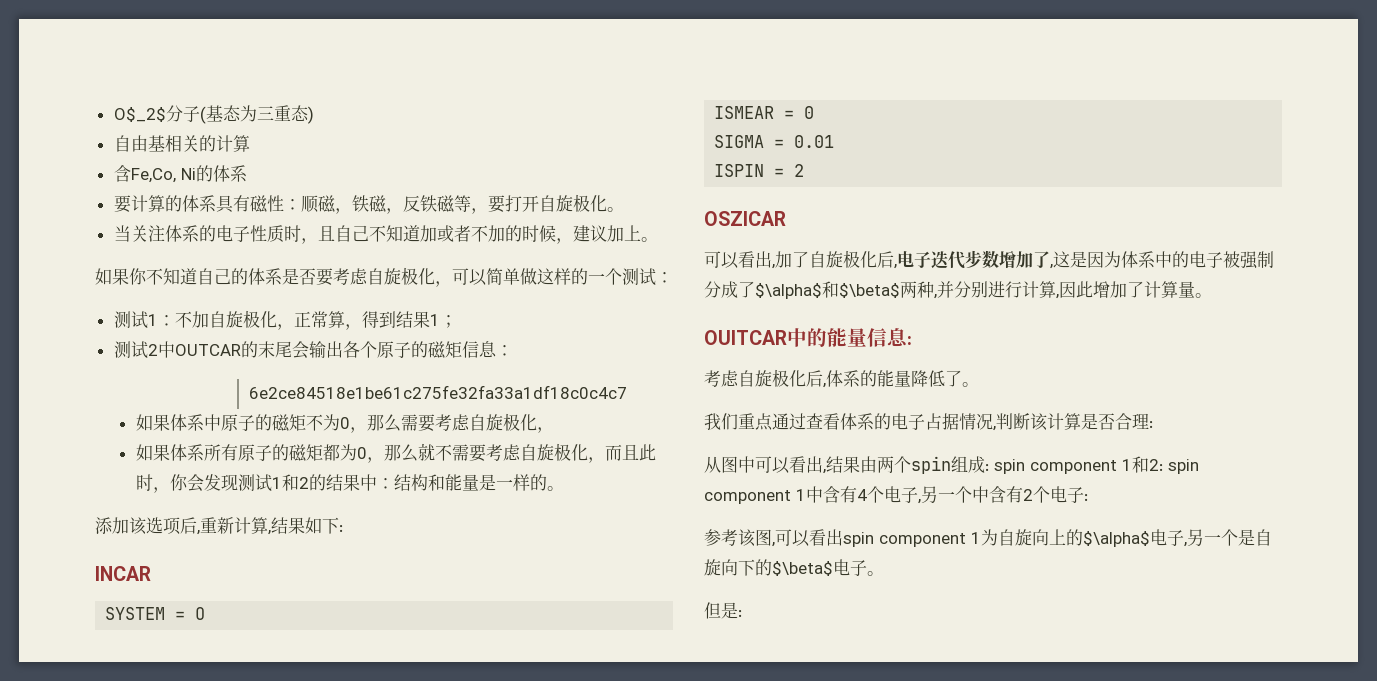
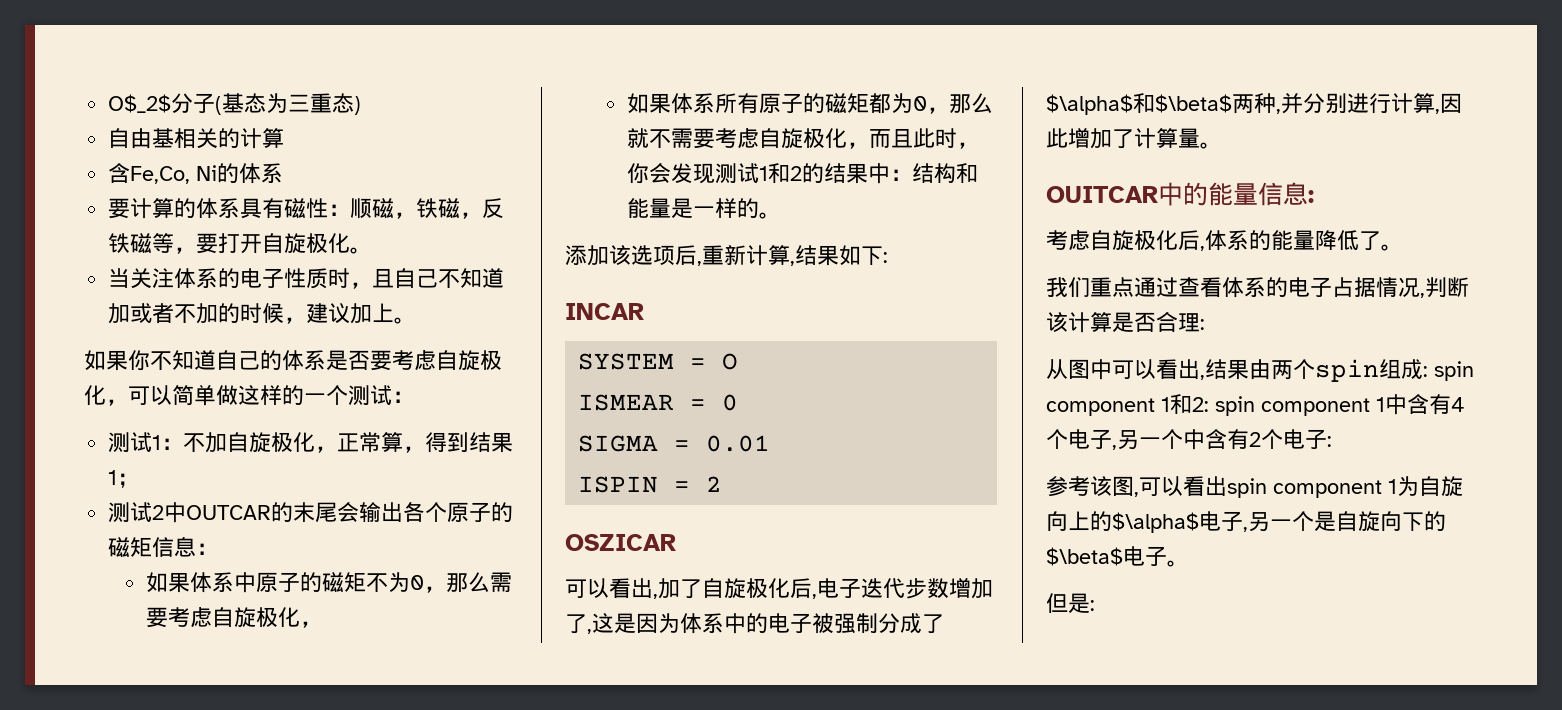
- 6e2ce84518e1be61c275fe32fa33a1df18c0c4c7

